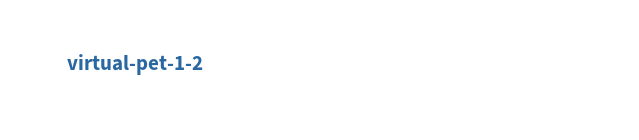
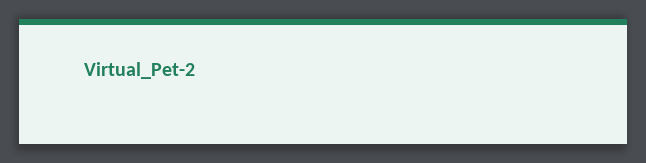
- virtual-pet-1-2
+ Virtual_Pet-2

